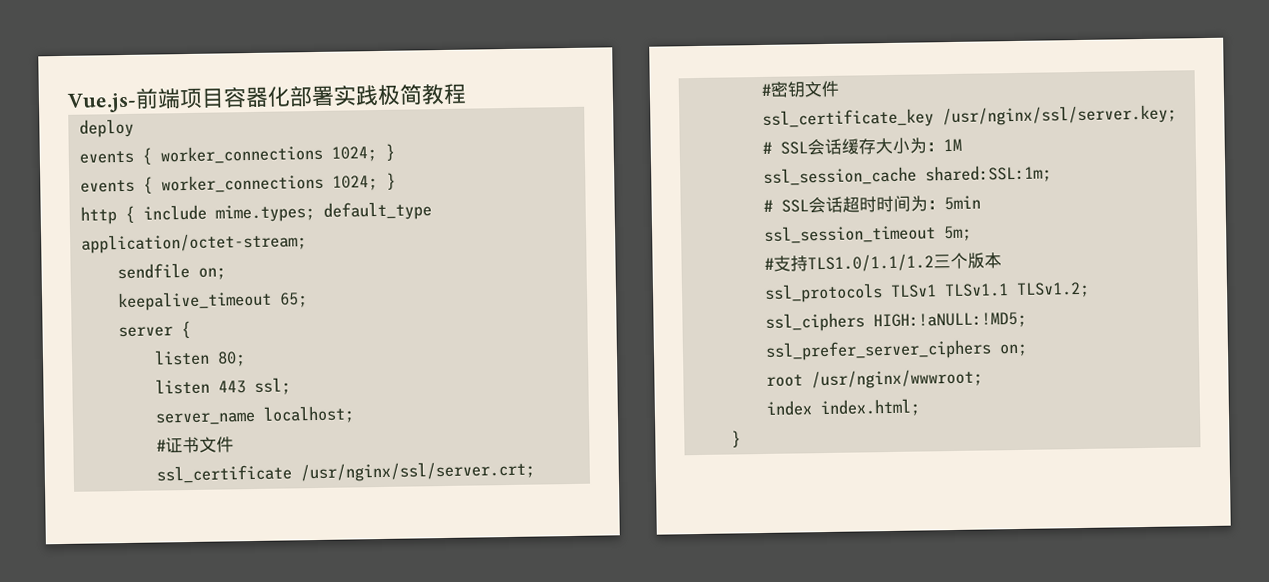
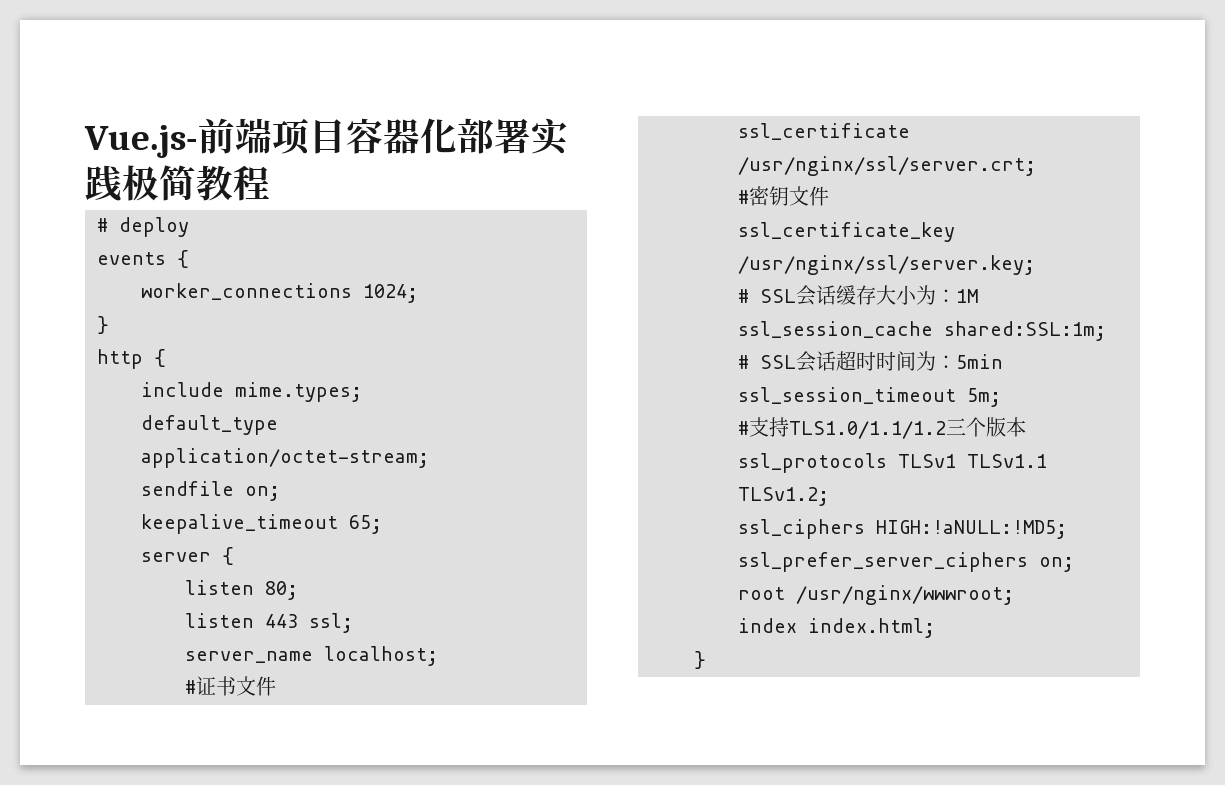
- deploy
- events { worker_connections 1024; }
- events { worker_connections 1024; }
+ # deploy
+ events {
+ worker_connections 1024;
+ }
- http { include mime.types; default_type application/octet-stream;
+ http {
+ include mime.types;
+ default_type application/octet-stream;

